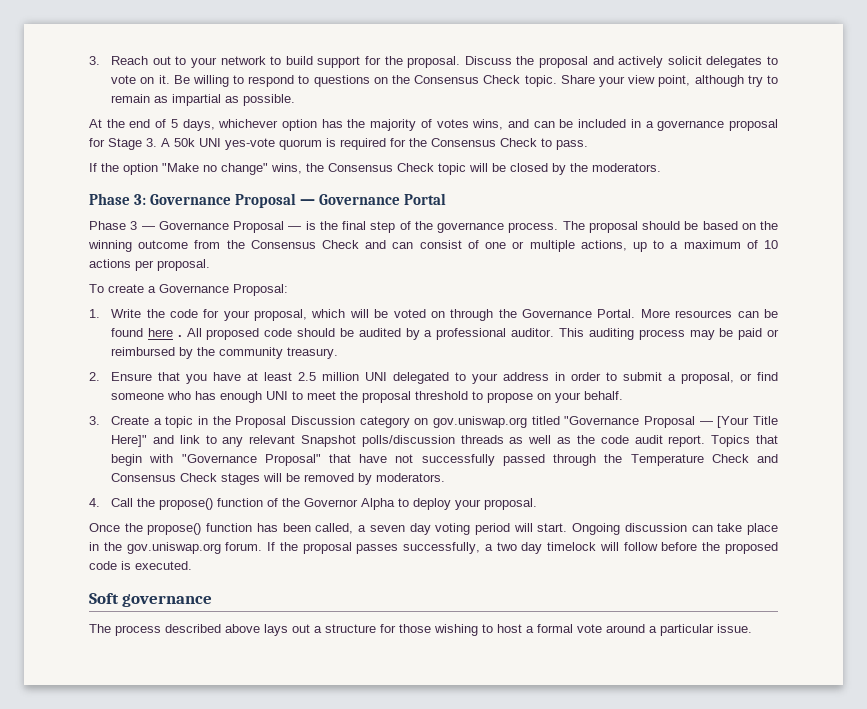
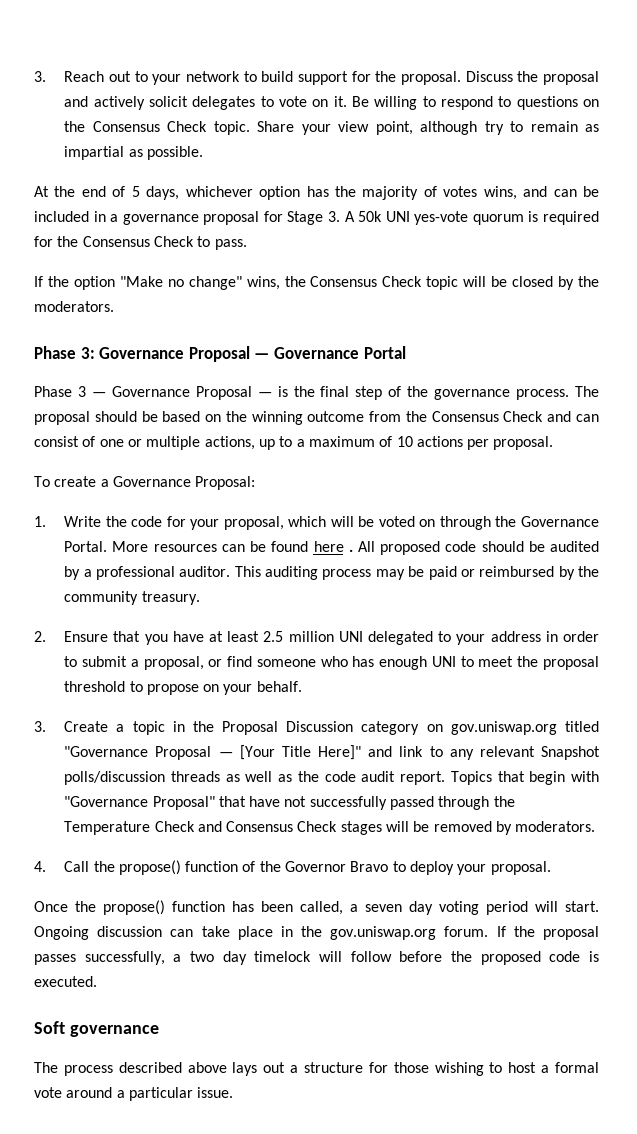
- 4. Call the propose() function of the Governor Alpha to deploy your proposal.
+ 4. Call the propose() function of the Governor Bravo to deploy your proposal.

